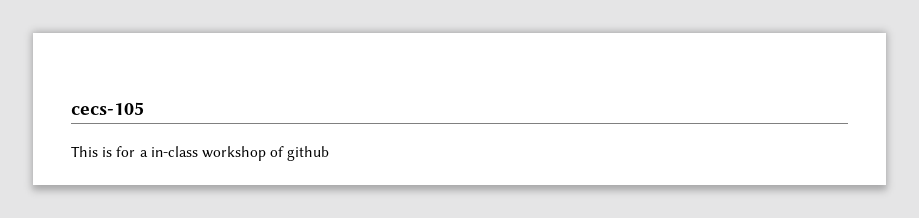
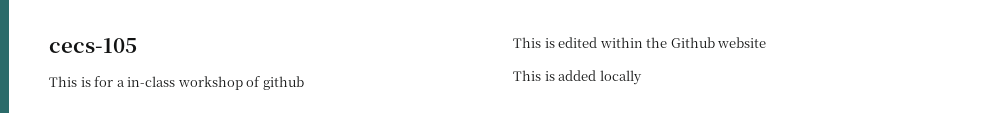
+ This is edited within the Github website
+ This is added locally

